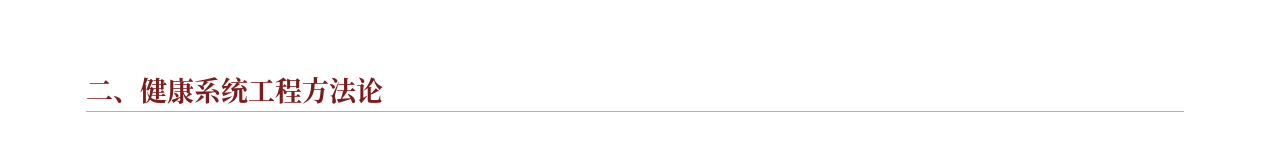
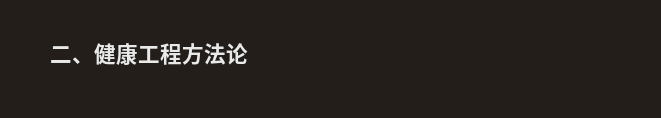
- 二、健康系统工程方法论
+ 二、健康工程方法论

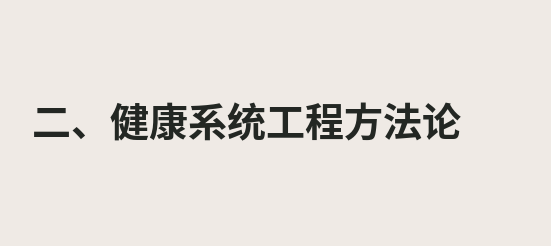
- 二、健康工程方法论
+ 二、健康系统工程方法论

